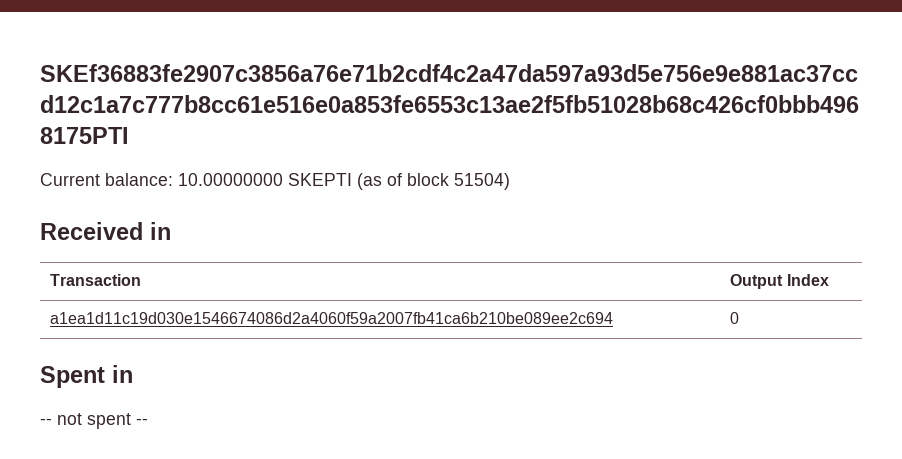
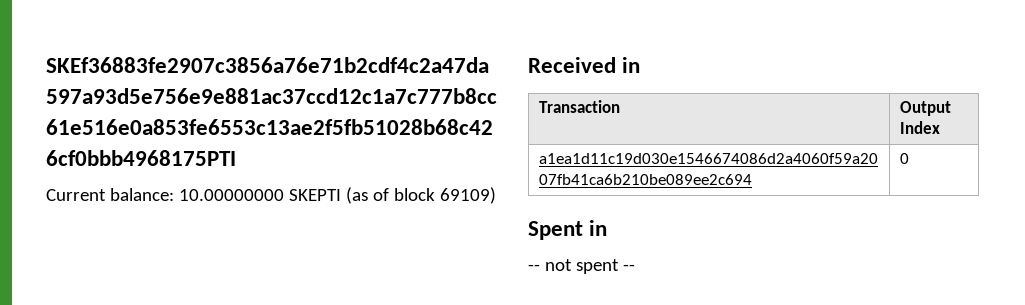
- Current balance: 10.00000000 SKEPTI (as of block 51504)
+ Current balance: 10.00000000 SKEPTI (as of block 69109)

